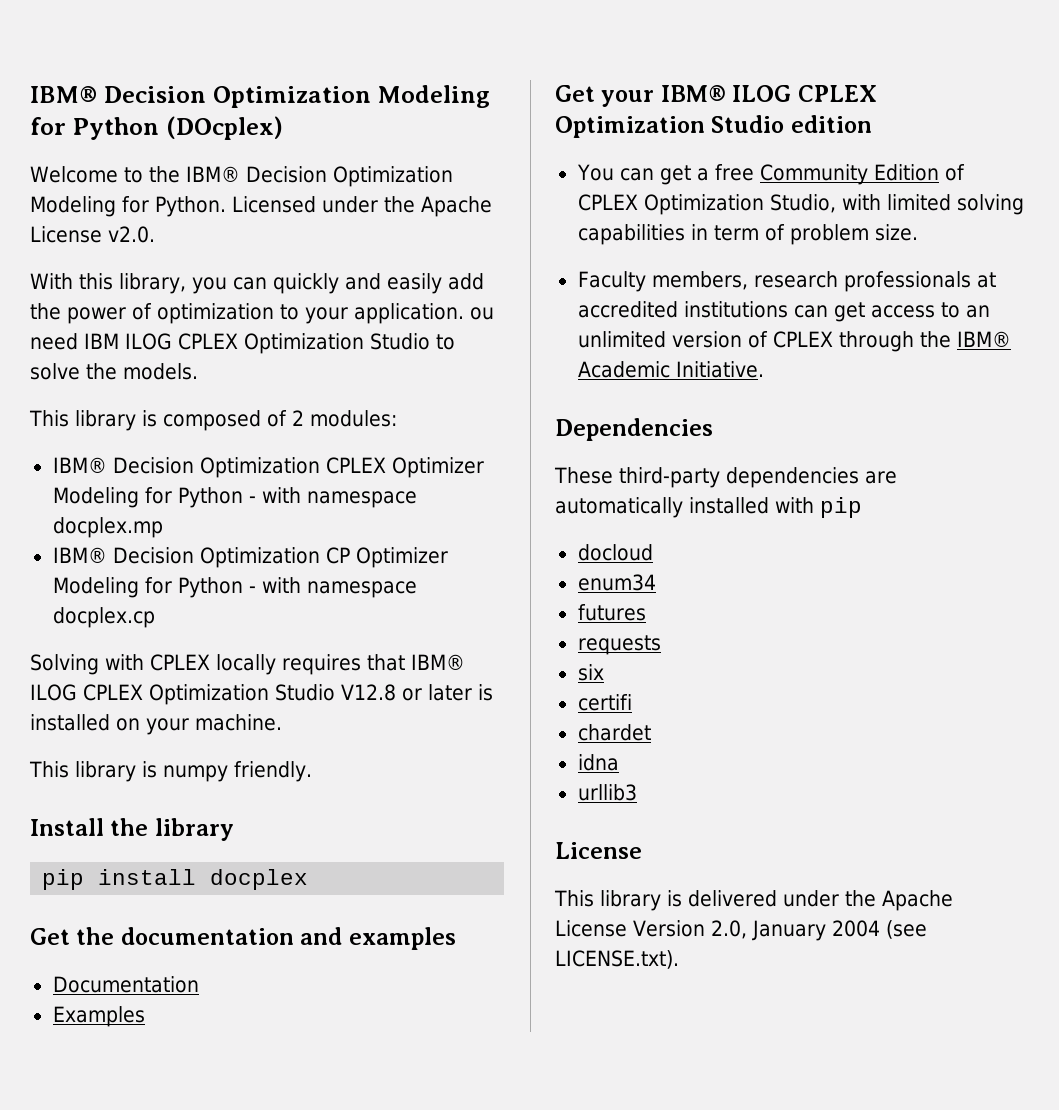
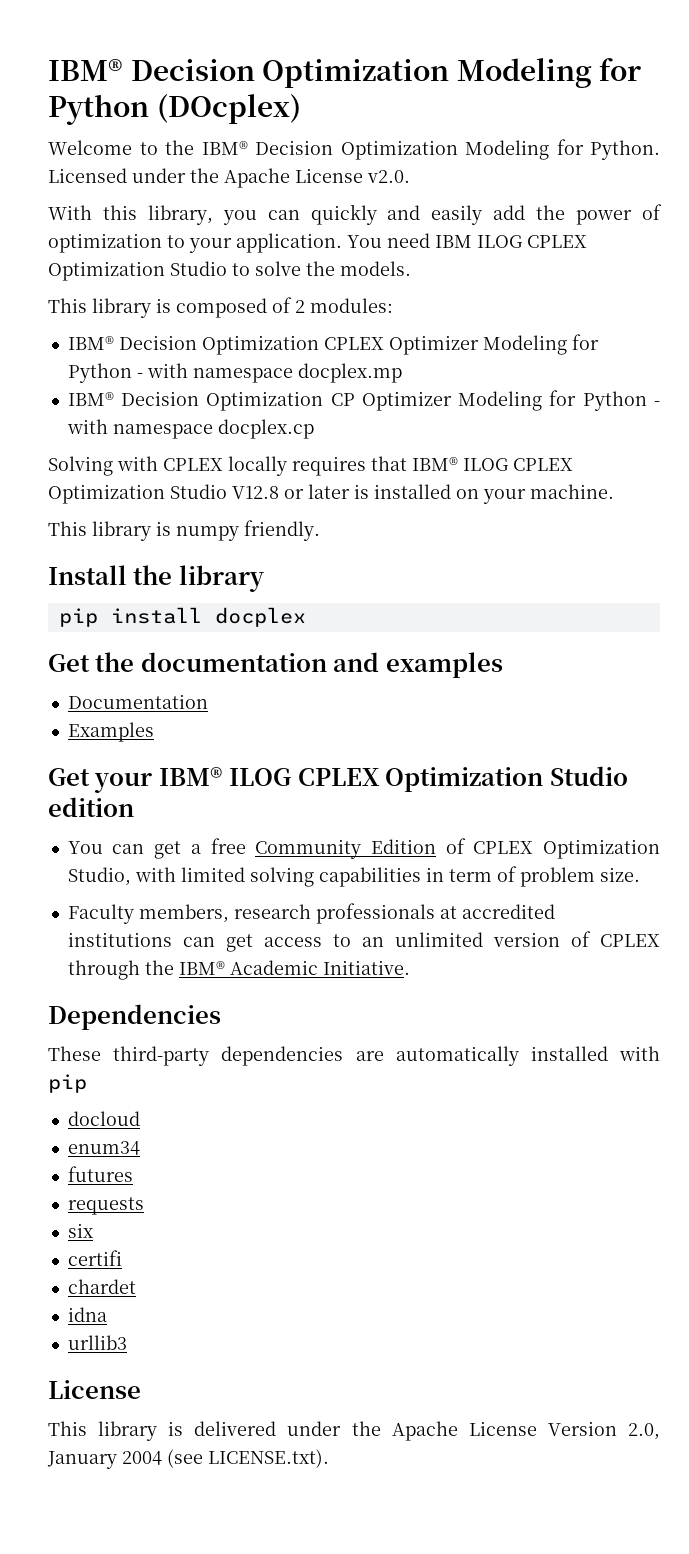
- With this library, you can quickly and easily add the power of optimization to your application. ou need IBM ILOG CPLEX Optimization Studio to solve the models.
+ With this library, you can quickly and easily add the power of optimization to your application. You need IBM ILOG CPLEX Optimization Studio to solve the models.

